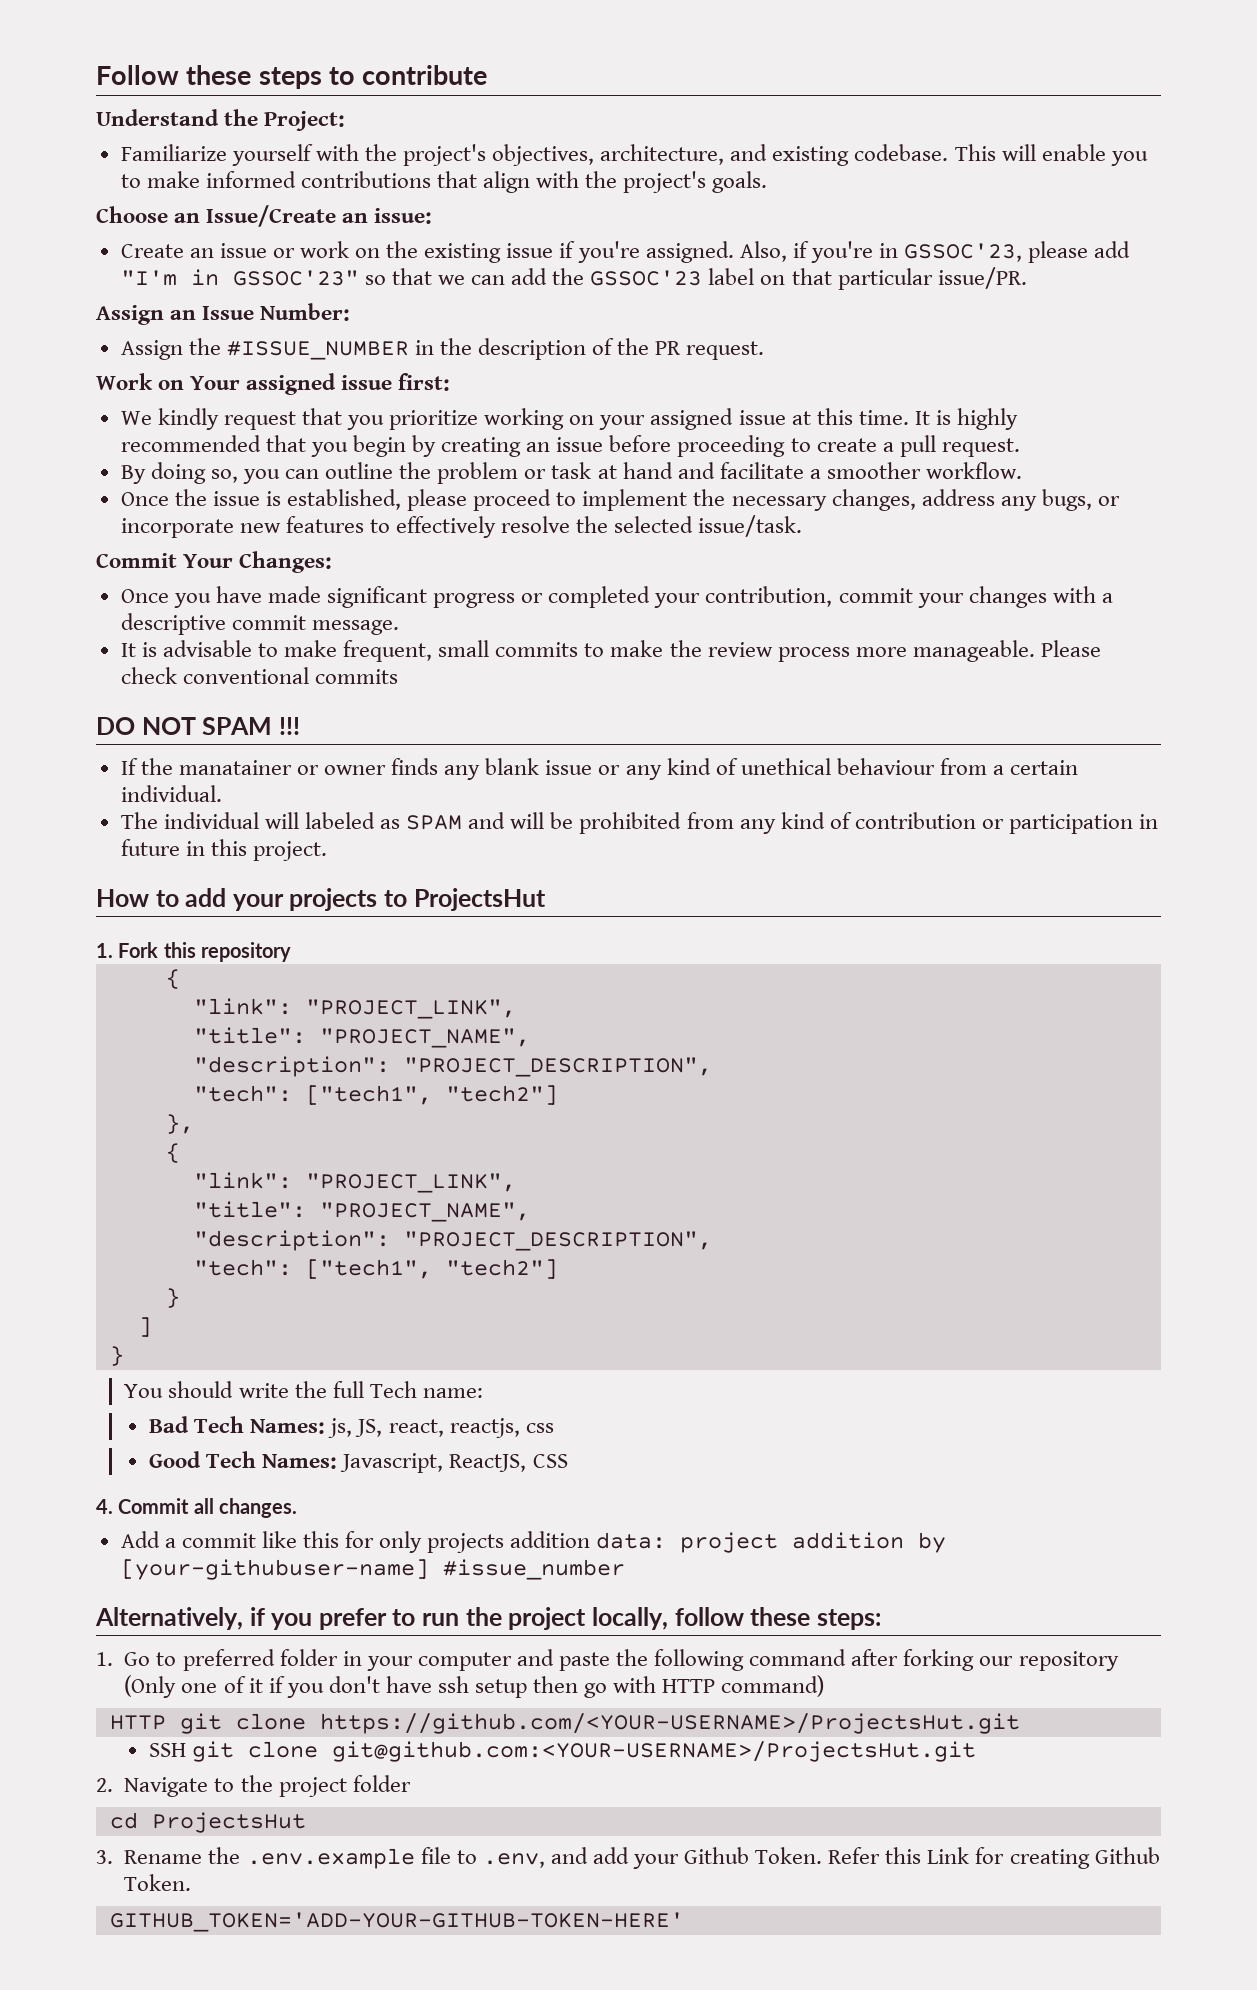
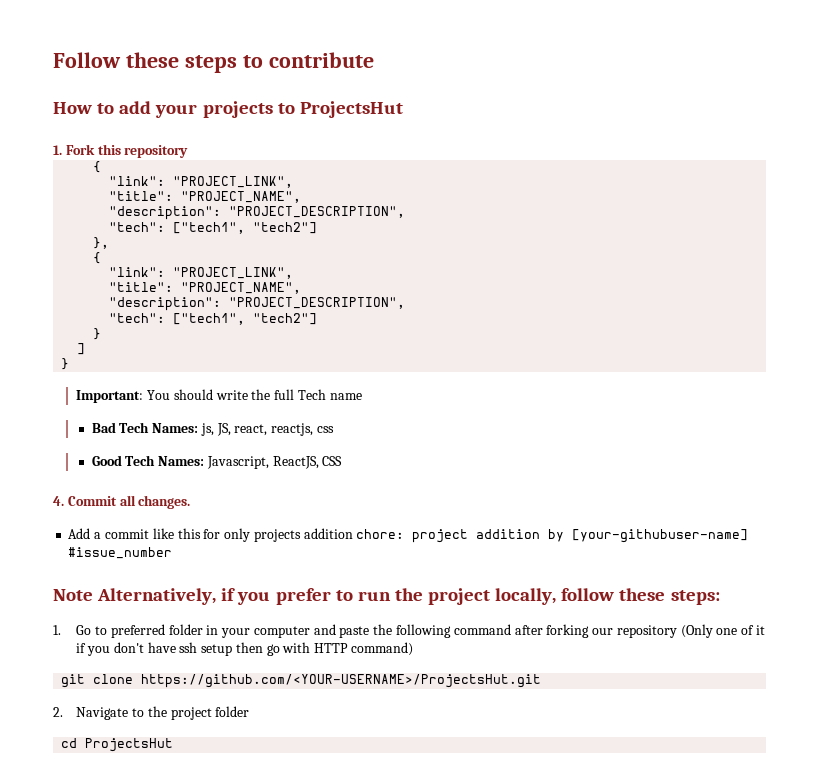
- Understand the Project:
- Familiarize yourself with the project's objectives, architecture, and existing codebase. This will enable you to make informed contributions that align with the project's goals.
- Choose an Issue/Create an issue:
- Create an issue or work on the existing issue if you're assigned. Also, if you're in GSSOC'23, please add "I'm in GSSOC'23" so that we can add the GSSOC'23 label on that particular issue/PR.
- Assign an Issue Number:
- Assign the #ISSUE_NUMBER in the description of the PR request.
- Work on Your assigned issue first:
- We kindly request that you prioritize working on your assigned issue at this time. It is highly recommended that you begin by creating an issue before proceeding to create a pull request.
- By doing so, you can outline the problem or task at hand and facilitate a smoother workflow.
- Once the issue is established, please proceed to implement the necessary changes, address any bugs, or incorporate new features to effectively resolve the selected issue/task.
- Commit Your Changes:
- Once you have made significant progress or completed your contribution, commit your changes with a descriptive commit message.
- It is advisable to make frequent, small commits to make the review process more manageable. Please check conventional commits
- DO NOT SPAM !!!
- If the manatainer or owner finds any blank issue or any kind of unethical behaviour from a certain individual.
- The individual will labeled as SPAM and will be prohibited from any kind of contribution or participation in future in this project.
- You should write the full Tech name:
+ Important: You should write the full Tech name
- Add a commit like this for only projects addition data: project addition by [your-githubuser-name] #issue_number
+ Add a commit like this for only projects addition chore: project addition by [your-githubuser-name] #issue_number
- Alternatively, if you prefer to run the project locally, follow these steps:
+ Note Alternatively, if you prefer to run the project locally, follow these steps:
- HTTP git clone https://github.com/<YOUR-USERNAME>/ProjectsHut.git
+ git clone https://github.com/<YOUR-USERNAME>/ProjectsHut.git
- SSH git clone git@github.com:<YOUR-USERNAME>/ProjectsHut.git
- 3. Rename the .env.example file to .env, and add your Github Token. Refer this Link for creating Github Token.
- GITHUB_TOKEN='ADD-YOUR-GITHUB-TOKEN-HERE'

